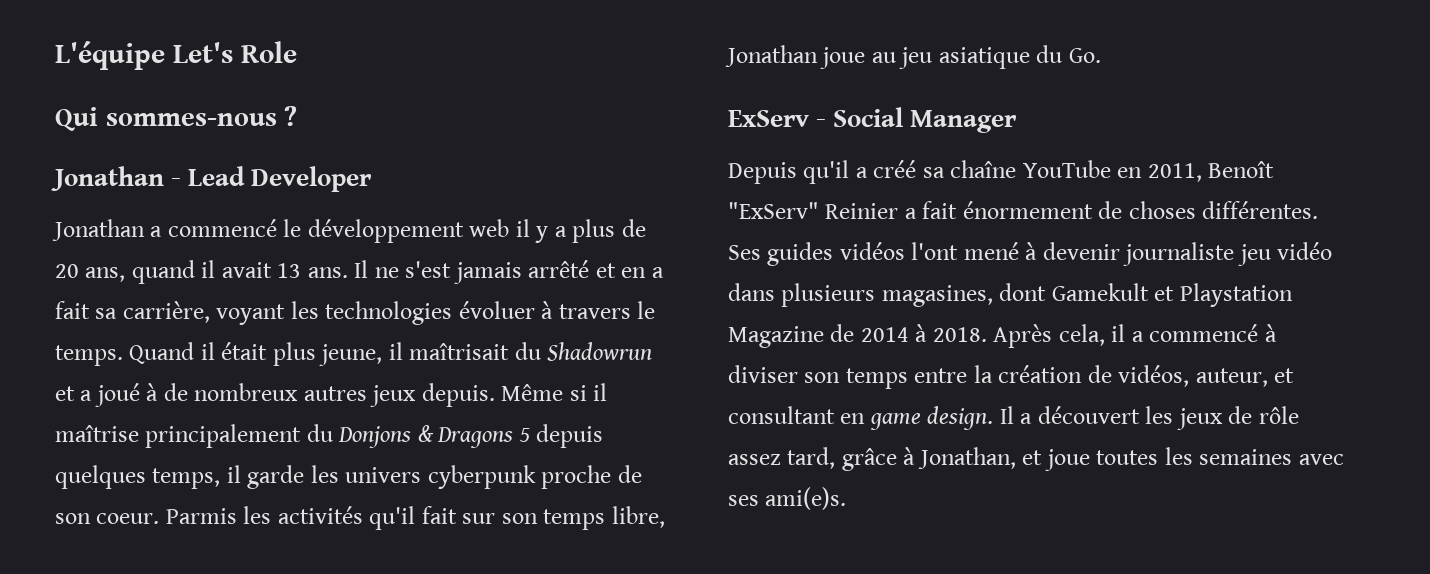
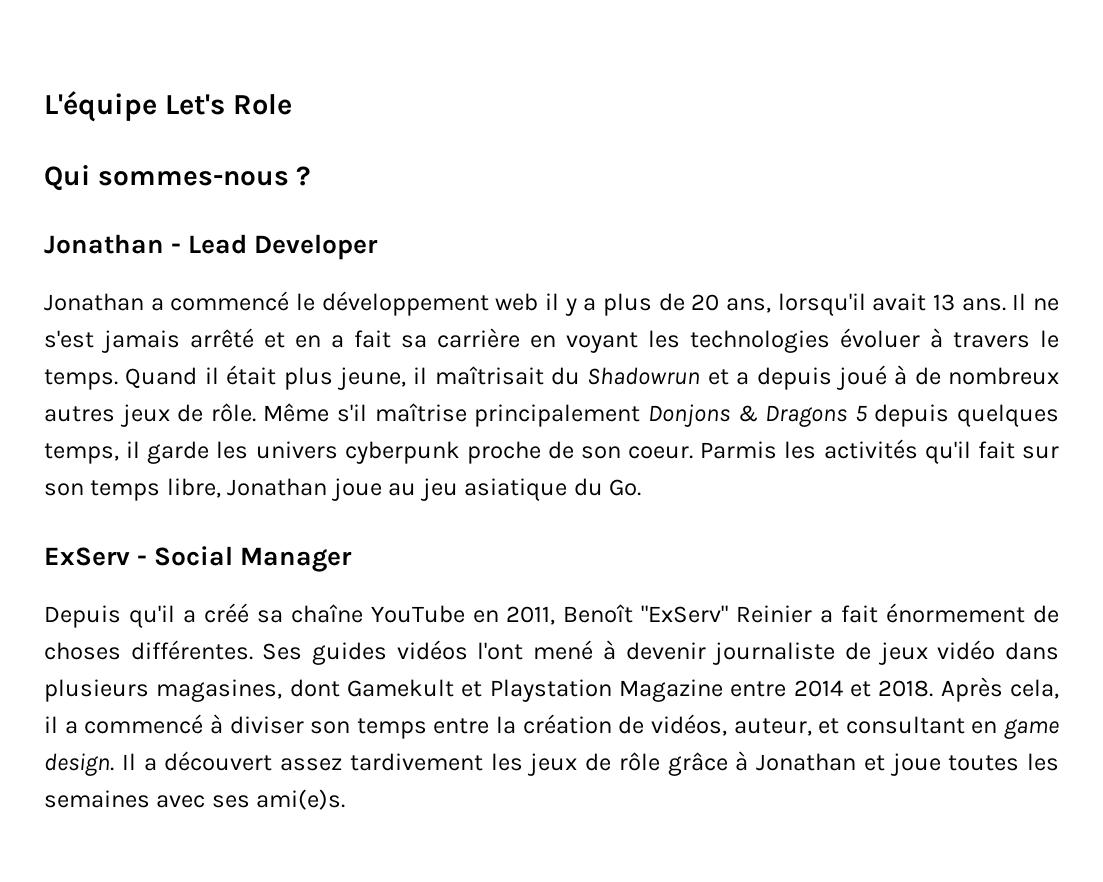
- Jonathan a commencé le développement web il y a plus de 20 ans, quand il avait 13 ans.
+ Jonathan a commencé le développement web il y a plus de 20 ans, lorsqu'il avait 13 ans.
- Il ne s'est jamais arrêté et en a fait sa carrière, voyant les technologies évoluer à travers le temps.
+ Il ne s'est jamais arrêté et en a fait sa carrière en voyant les technologies évoluer à travers le temps.
- Quand il était plus jeune, il maîtrisait du Shadowrun et a joué à de nombreux autres jeux depuis. Même si il maîtrise principalement du Donjons & Dragons 5 depuis quelques temps, il garde les univers cyberpunk proche de son coeur.
+ Quand il était plus jeune, il maîtrisait du Shadowrun et a depuis joué à de nombreux autres jeux de rôle. Même s'il maîtrise principalement Donjons & Dragons 5 depuis quelques temps, il garde les univers cyberpunk proche de son coeur.
- Ses guides vidéos l'ont mené à devenir journaliste jeu vidéo dans plusieurs magasines, dont Gamekult et Playstation Magazine de 2014 à 2018.
+ Ses guides vidéos l'ont mené à devenir journaliste de jeux vidéo dans plusieurs magasines, dont Gamekult et Playstation Magazine entre 2014 et 2018.
- Il a découvert les jeux de rôle assez tard, grâce à Jonathan, et joue toutes les semaines avec ses ami(e)s.
+ Il a découvert assez tardivement les jeux de rôle grâce à Jonathan et joue toutes les semaines avec ses ami(e)s.

